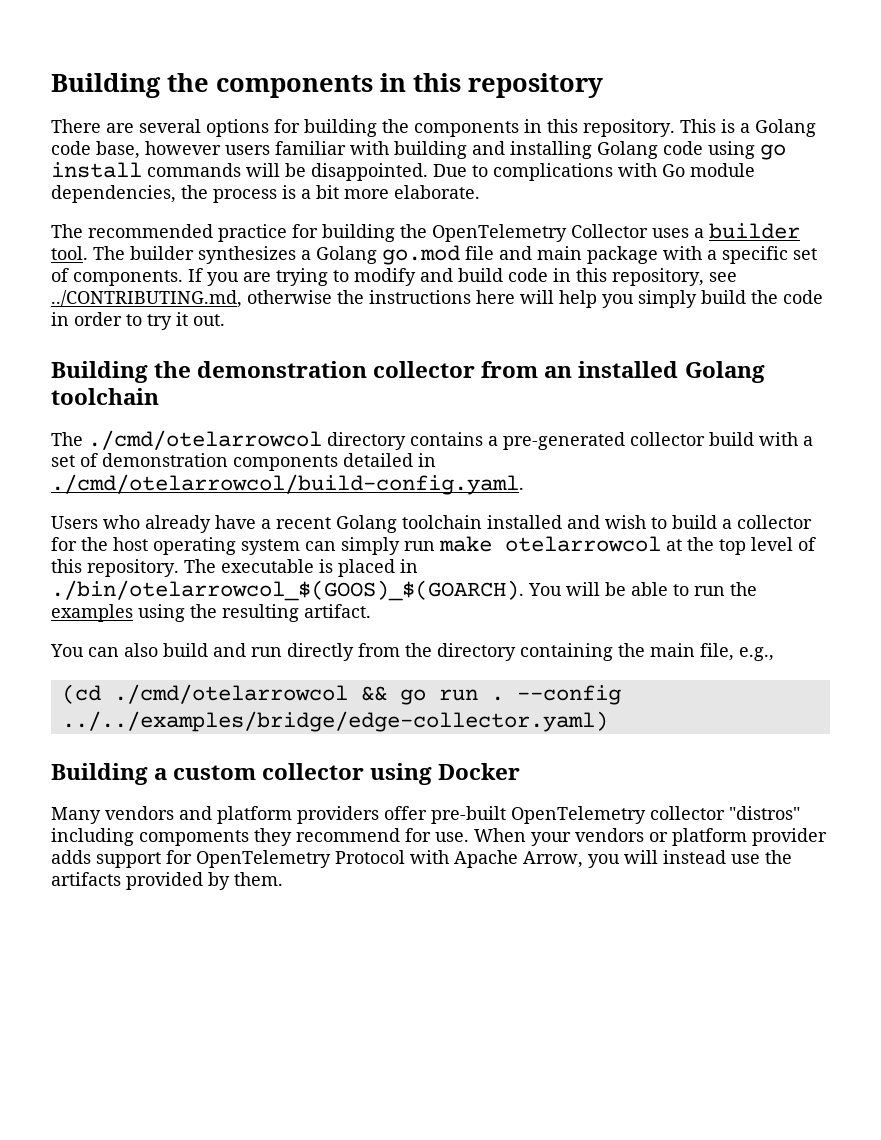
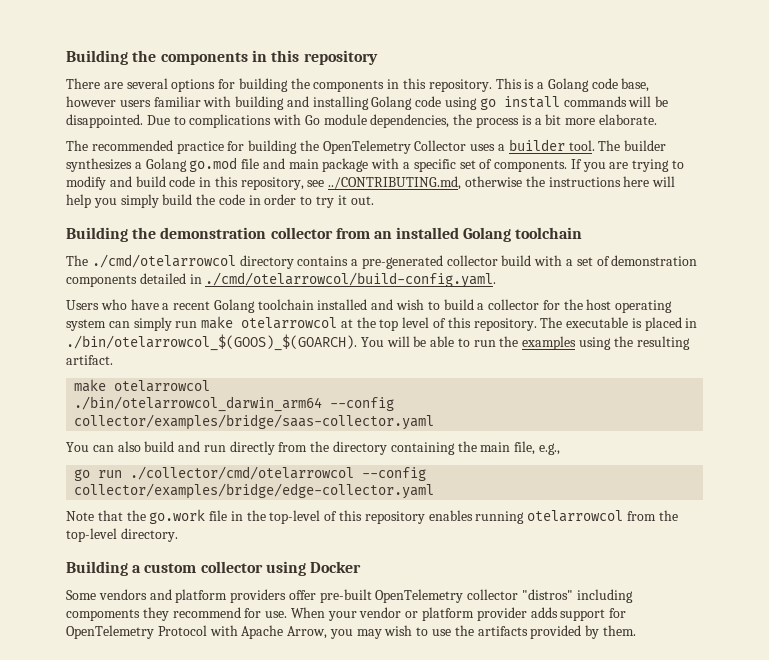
- Users who already have a recent Golang toolchain installed and wish to build a collector for the host operating system can simply run make otelarrowcol at the top level of this repository.
+ Users who have a recent Golang toolchain installed and wish to build a collector for the host operating system can simply run make otelarrowcol at the top level of this repository.
  The executable is placed in ./bin/otelarrowcol_$(GOOS)_$(GOARCH). You will be able to run the examples using the resulting artifact.
+ make otelarrowcol
+ ./bin/otelarrowcol_darwin_arm64 --config collector/examples/bridge/saas-collector.yaml
- (cd ./cmd/otelarrowcol && go run . --config ../../examples/bridge/edge-collector.yaml)
+ go run ./collector/cmd/otelarrowcol --config collector/examples/bridge/edge-collector.yaml
+ Note that the go.work file in the top-level of this repository enables running otelarrowcol from the top-level directory.
- Many vendors and platform providers offer pre-built OpenTelemetry collector "distros" including compoments they recommend for use.
+ Some vendors and platform providers offer pre-built OpenTelemetry collector "distros" including compoments they recommend for use.
- When your vendors or platform provider adds support for OpenTelemetry Protocol with Apache Arrow, you will instead use the artifacts provided by them.
+ When your vendor or platform provider adds support for OpenTelemetry Protocol with Apache Arrow, you may wish to use the artifacts provided by them.

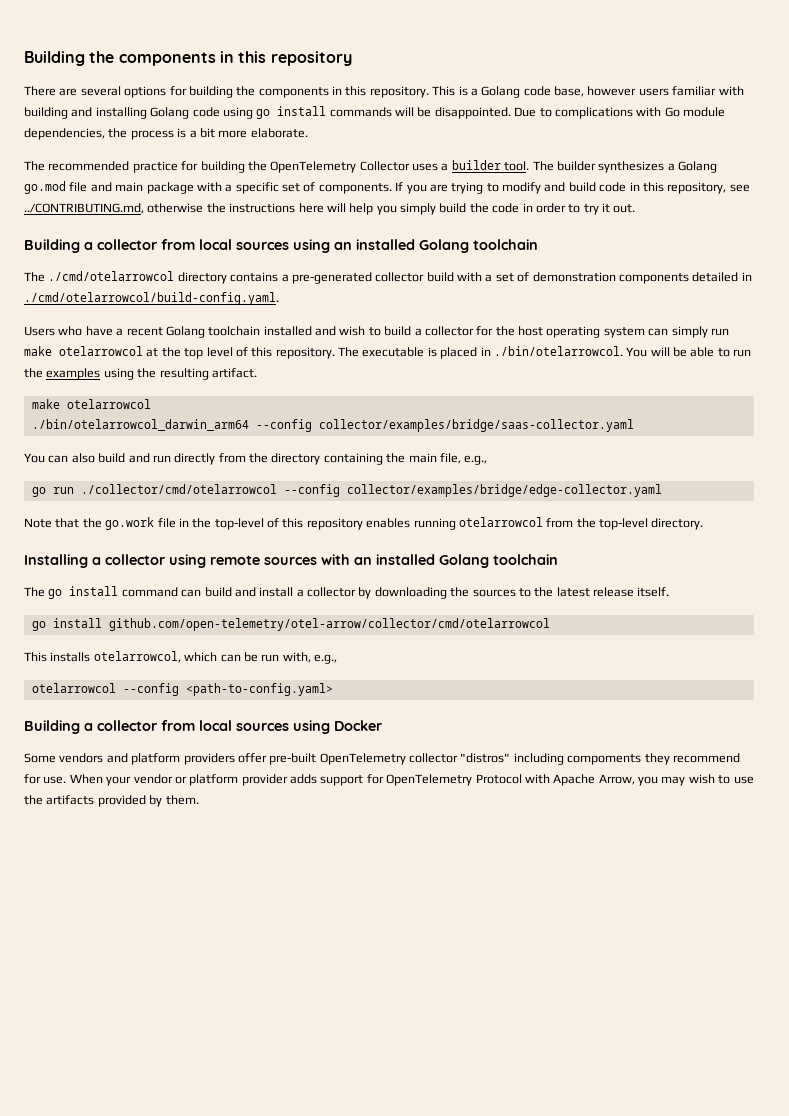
- Building the demonstration collector from an installed Golang toolchain
+ Building a collector from local sources using an installed Golang toolchain
- The executable is placed in ./bin/otelarrowcol_$(GOOS)_$(GOARCH). You will be able to run the examples using the resulting artifact.
+ The executable is placed in ./bin/otelarrowcol. You will be able to run the examples using the resulting artifact.
- Building a custom collector using Docker
+ Installing a collector using remote sources with an installed Golang toolchain
+ The go install command can build and install a collector by downloading the sources to the latest release itself.
+ go install github.com/open-telemetry/otel-arrow/collector/cmd/otelarrowcol
+ This installs otelarrowcol, which can be run with, e.g.,
+ otelarrowcol --config <path-to-config.yaml>
+ Building a collector from local sources using Docker

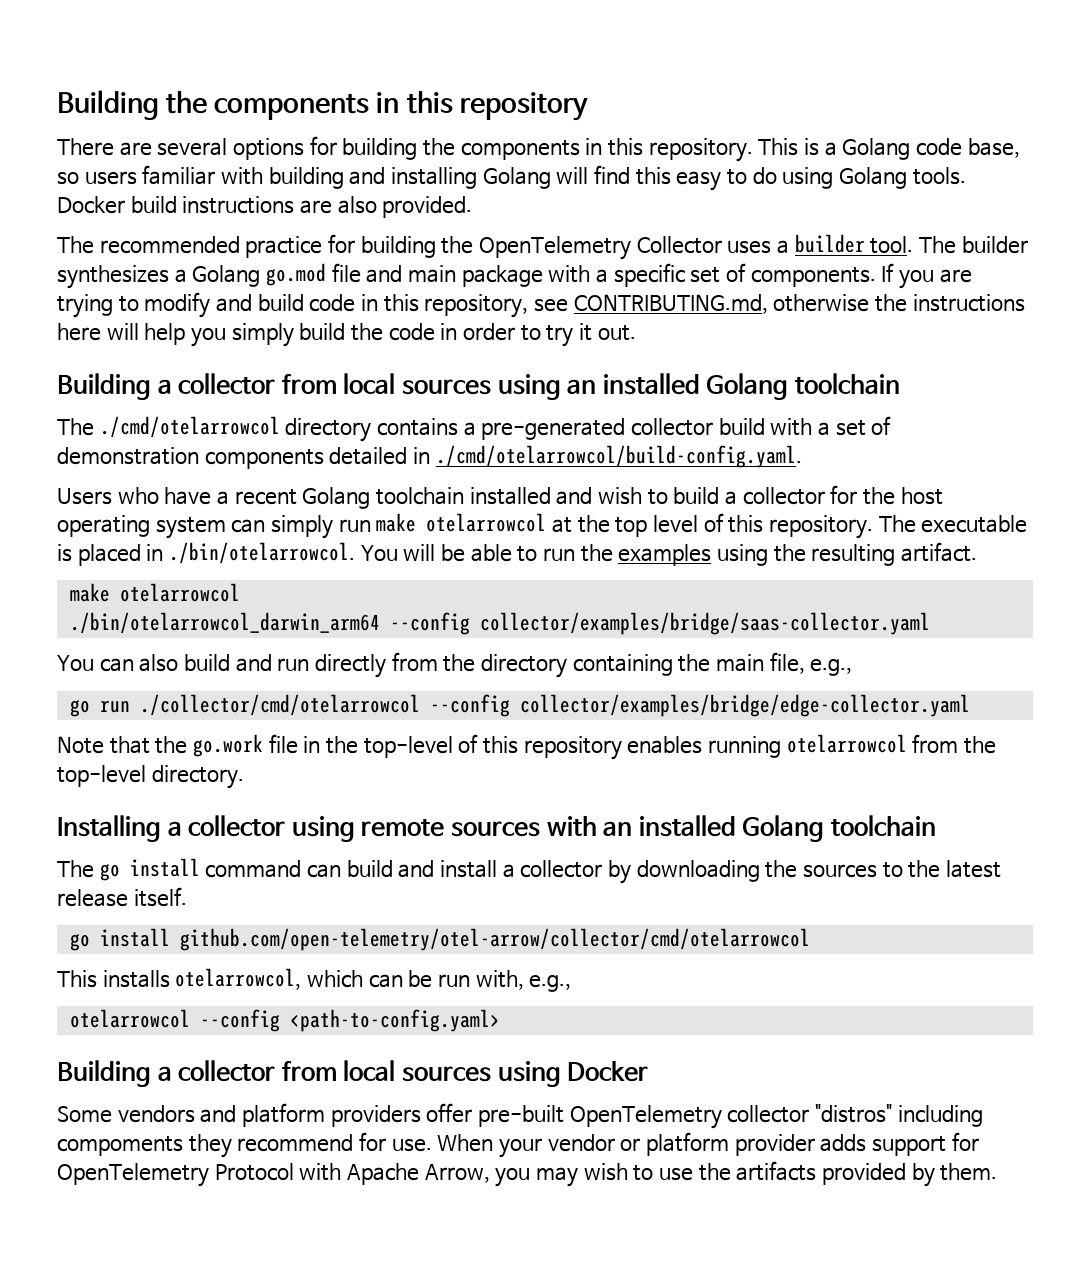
- This is a Golang code base, however users familiar with building and installing Golang code using go install commands will be disappointed. Due to complications with Go module dependencies, the process is a bit more elaborate.
+ This is a Golang code base, so users familiar with building and installing Golang will find this easy to do using Golang tools. Docker build instructions are also provided.
- If you are trying to modify and build code in this repository, see ../CONTRIBUTING.md, otherwise the instructions here will help you simply build the code in order to try it out.
+ If you are trying to modify and build code in this repository, see CONTRIBUTING.md, otherwise the instructions here will help you simply build the code in order to try it out.

